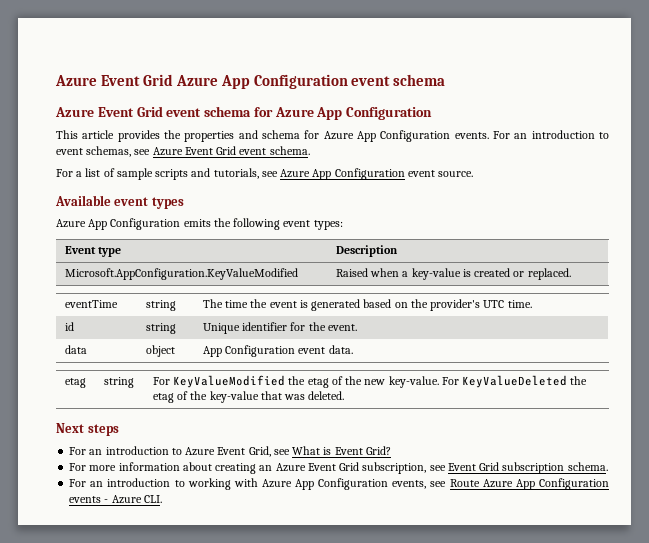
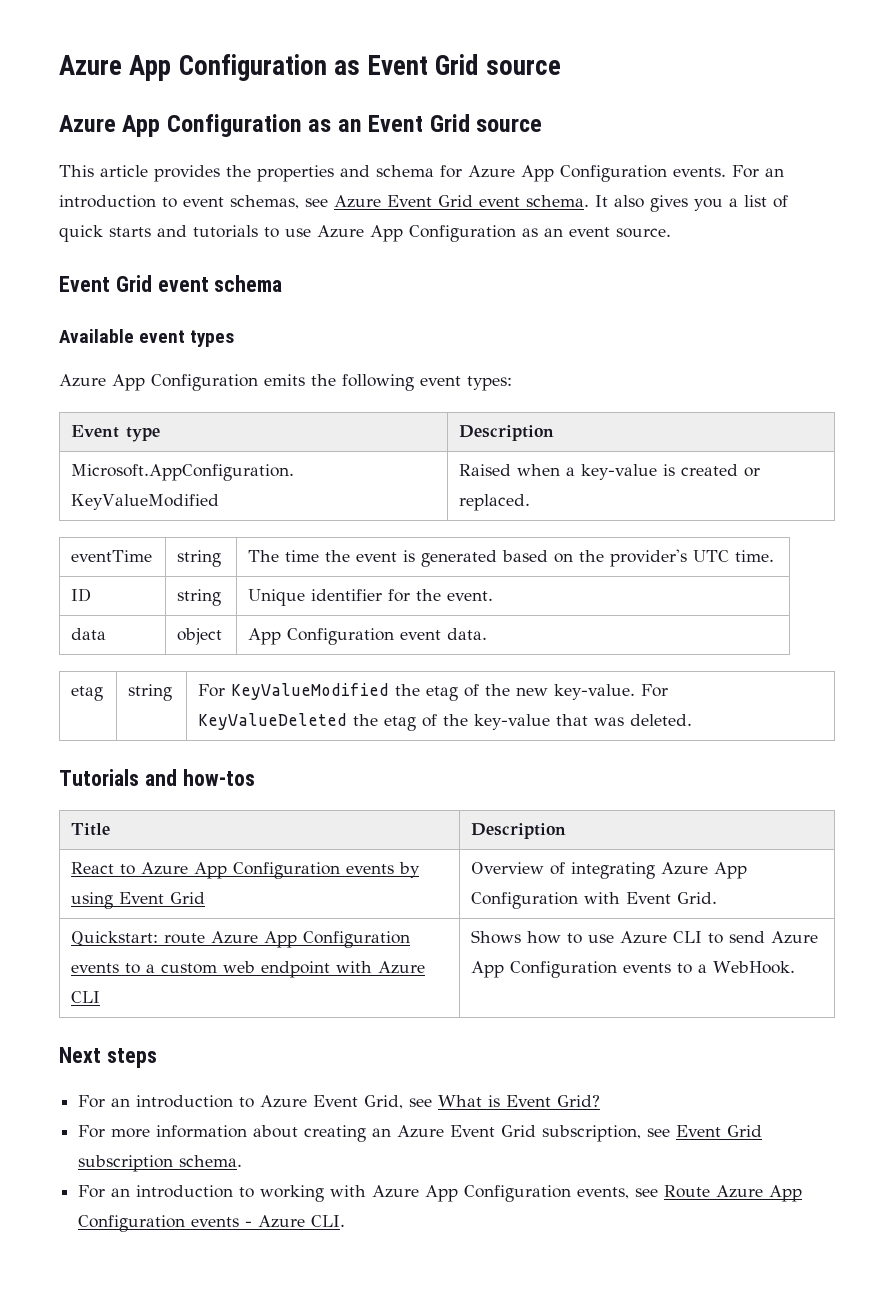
- Azure Event Grid Azure App Configuration event schema
- Azure Event Grid event schema for Azure App Configuration
+ Azure App Configuration as Event Grid source
+ Azure App Configuration as an Event Grid source
- For an introduction to event schemas, see Azure Event Grid event schema.
- For a list of sample scripts and tutorials, see Azure App Configuration event source.
+ For an introduction to event schemas, see Azure Event Grid event schema. It also gives you a list of quick starts and tutorials to use Azure App Configuration as an event source.
+ Event Grid event schema
- id | string | Unique identifier for the event.
+ ID | string | Unique identifier for the event.
+ Tutorials and how-tos
+ Title | Description
+ React to Azure App Configuration events by using Event Grid | Overview of integrating Azure App Configuration with Event Grid.
+ Quickstart: route Azure App Configuration events to a custom web endpoint with Azure CLI | Shows how to use Azure CLI to send Azure App Configuration events to a WebHook.

